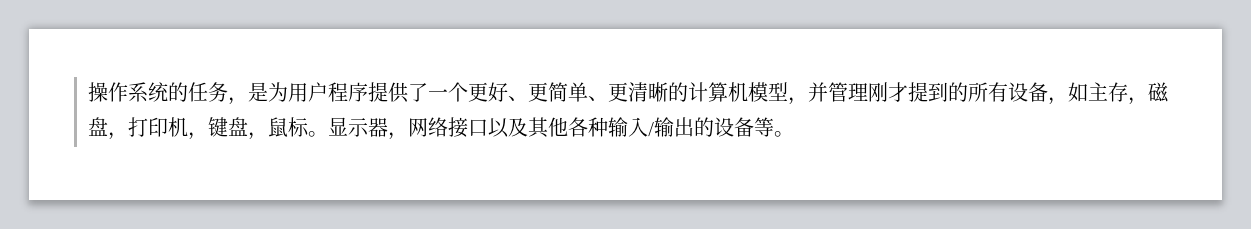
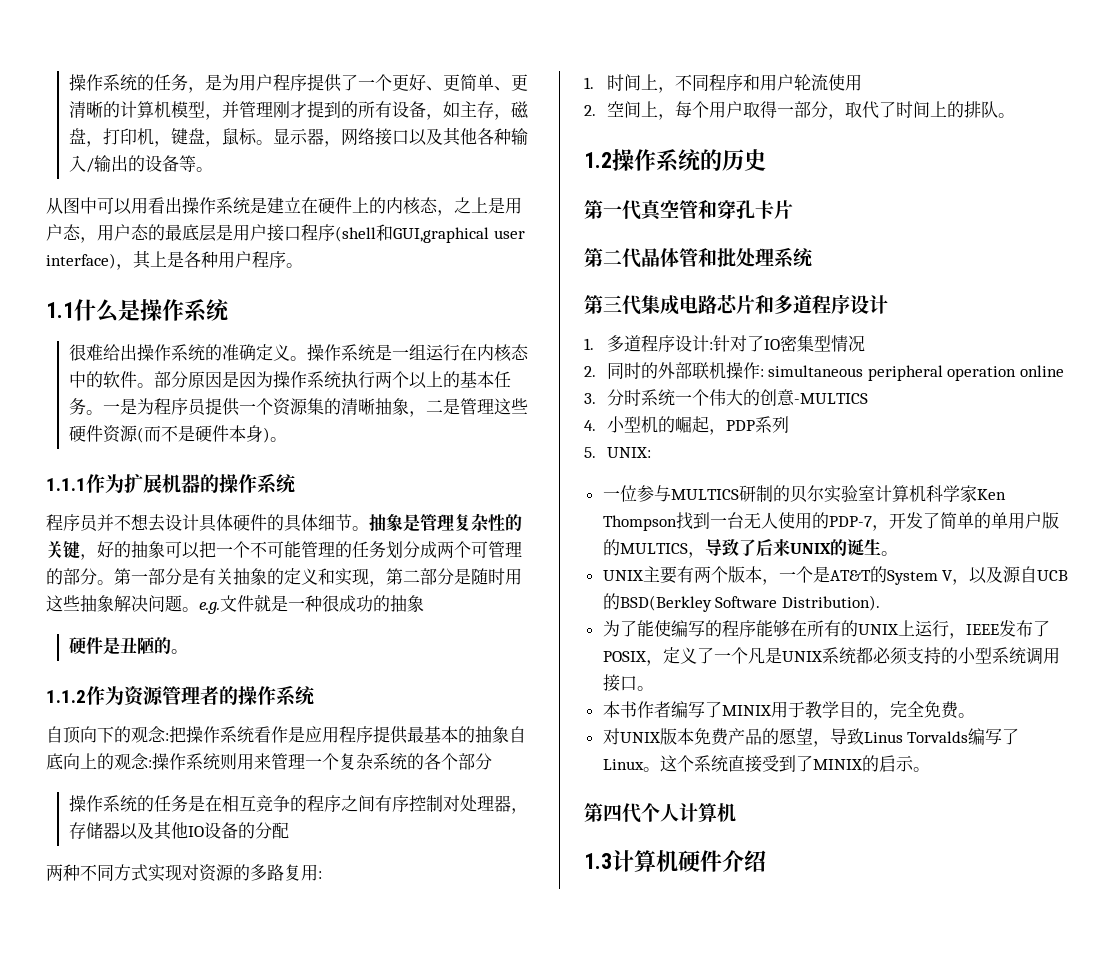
+ 从图中可以用看出操作系统是建立在硬件上的内核态，之上是用户态，用户态的最底层是用户接口程序(shell和GUI,graphical user interface)，其上是各种用户程序。
+ 1.1什么是操作系统
+ 很难给出操作系统的准确定义。操作系统是一组运行在内核态中的软件。部分原因是因为操作系统执行两个以上的基本任务。一是为程序员提供一个资源集的清晰抽象，二是管理这些硬件资源(而不是硬件本身)。
+ 1.1.1作为扩展机器的操作系统
+ 程序员并不想去设计具体硬件的具体细节。抽象是管理复杂性的关键，好的抽象可以把一个不可能管理的任务划分成两个可管理的部分。第一部分是有关抽象的定义和实现，第二部分是随时用这些抽象解决问题。e.g.文件就是一种很成功的抽象
+ 硬件是丑陋的。
+ 1.1.2作为资源管理者的操作系统
+ 自顶向下的观念:把操作系统看作是应用程序提供最基本的抽象自底向上的观念:操作系统则用来管理一个复杂系统的各个部分
+ 操作系统的任务是在相互竞争的程序之间有序控制对处理器，存储器以及其他IO设备的分配
+ 两种不同方式实现对资源的多路复用:
+ 1.时间上，不同程序和用户轮流使用
+ 2.空间上，每个用户取得一部分，取代了时间上的排队。
+ 1.2操作系统的历史
+ 第一代真空管和穿孔卡片
+ 第二代晶体管和批处理系统
+ 第三代集成电路芯片和多道程序设计
+ 1.多道程序设计:针对了IO密集型情况
+ 2.同时的外部联机操作: simultaneous peripheral operation online
+ 3.分时系统一个伟大的创意-MULTICS
+ 4.小型机的崛起，PDP系列
+ 5. UNIX:
+ 一位参与MULTICS研制的贝尔实验室计算机科学家Ken Thompson找到一台无人使用的PDP-7，开发了简单的单用户版的MULTICS，导致了后来UNIX的诞生。
+ UNIX主要有两个版本，一个是AT&T的System V，以及源自UCB的BSD(Berkley Software Distribution).
+ 为了能使编写的程序能够在所有的UNIX上运行，IEEE发布了POSIX，定义了一个凡是UNIX系统都必须支持的小型系统调用接口。
+ 本书作者编写了MINIX用于教学目的，完全免费。
+ 对UNIX版本免费产品的愿望，导致Linus Torvalds编写了Linux。这个系统直接受到了MINIX的启示。
+ 第四代个人计算机
+ 1.3计算机硬件介绍

